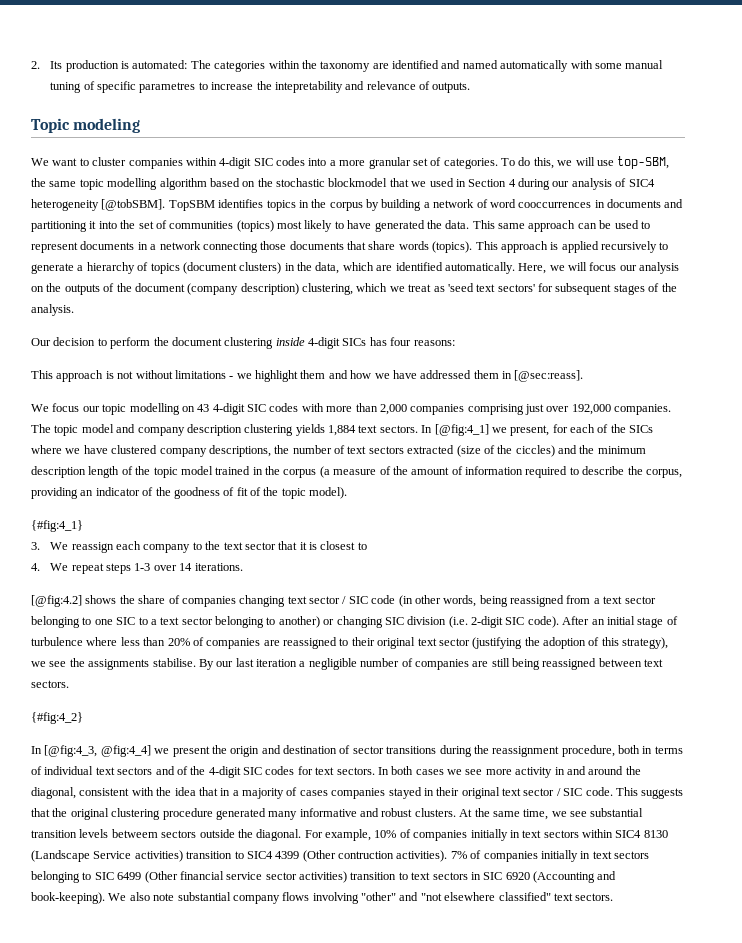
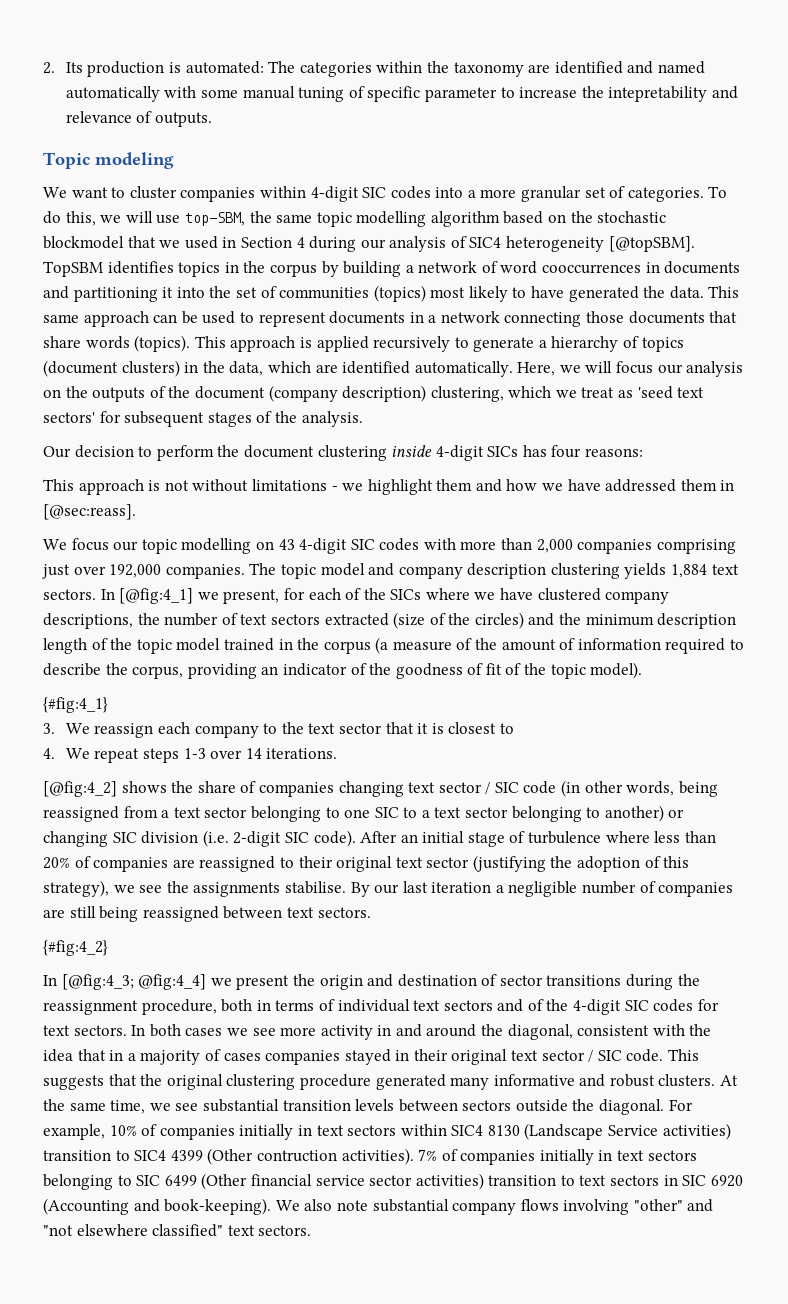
- 2. Its production is automated: The categories within the taxonomy are identified and named automatically with some manual tuning of specific parametres to increase the intepretability and relevance of outputs.
+ 2. Its production is automated: The categories within the taxonomy are identified and named automatically with some manual tuning of specific parameter to increase the intepretability and relevance of outputs.
- To do this, we will use top-SBM, the same topic modelling algorithm based on the stochastic blockmodel that we used in Section 4 during our analysis of SIC4 heterogeneity [@tobSBM].
+ To do this, we will use top-SBM, the same topic modelling algorithm based on the stochastic blockmodel that we used in Section 4 during our analysis of SIC4 heterogeneity [@topSBM].
- In [@fig:4_1] we present, for each of the SICs where we have clustered company descriptions, the number of text sectors extracted (size of the ciccles) and the minimum description length of the topic model trained in the corpus (a measure of the amount of information required to describe the corpus, providing an indicator of the goodness of fit of the topic model).
+ In [@fig:4_1] we present, for each of the SICs where we have clustered company descriptions, the number of text sectors extracted (size of the circles) and the minimum description length of the topic model trained in the corpus (a measure of the amount of information required to describe the corpus, providing an indicator of the goodness of fit of the topic model).
- [@fig:4.2] shows the share of companies changing text sector / SIC code (in other words, being reassigned from a text sector belonging to one SIC to a text sector belonging to another) or changing SIC division (i.e. 2-digit SIC code).
+ [@fig:4_2] shows the share of companies changing text sector / SIC code (in other words, being reassigned from a text sector belonging to one SIC to a text sector belonging to another) or changing SIC division (i.e. 2-digit SIC code).
- In [@fig:4_3, @fig:4_4] we present the origin and destination of sector transitions during the reassignment procedure, both in terms of individual text sectors and of the 4-digit SIC codes for text sectors.
+ In [@fig:4_3; @fig:4_4] we present the origin and destination of sector transitions during the reassignment procedure, both in terms of individual text sectors and of the 4-digit SIC codes for text sectors.
- At the same time, we see substantial transition levels betweem sectors outside the diagonal.
+ At the same time, we see substantial transition levels between sectors outside the diagonal.

